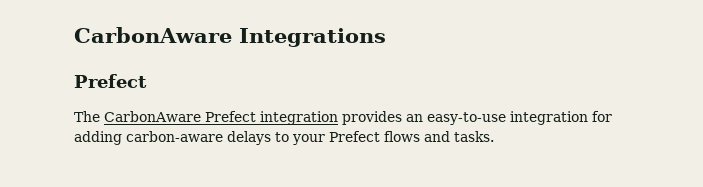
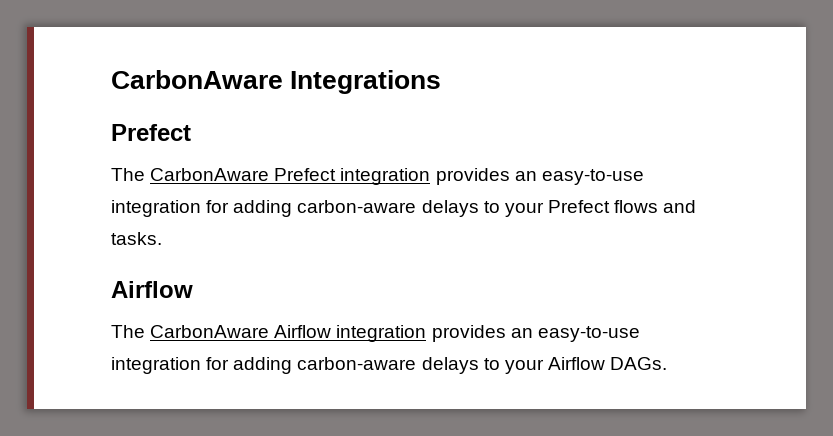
  The CarbonAware Prefect integration provides an easy-to-use integration for adding carbon-aware delays to your Prefect flows and tasks.
+ Airflow
+ The CarbonAware Airflow integration provides an easy-to-use integration for adding carbon-aware delays to your Airflow DAGs.

